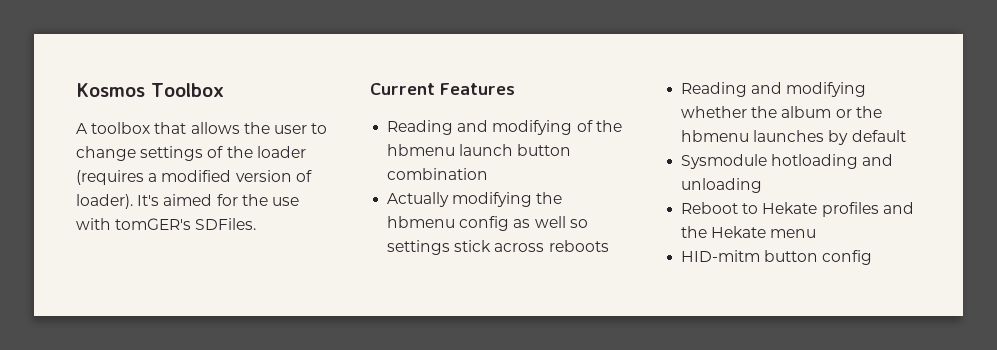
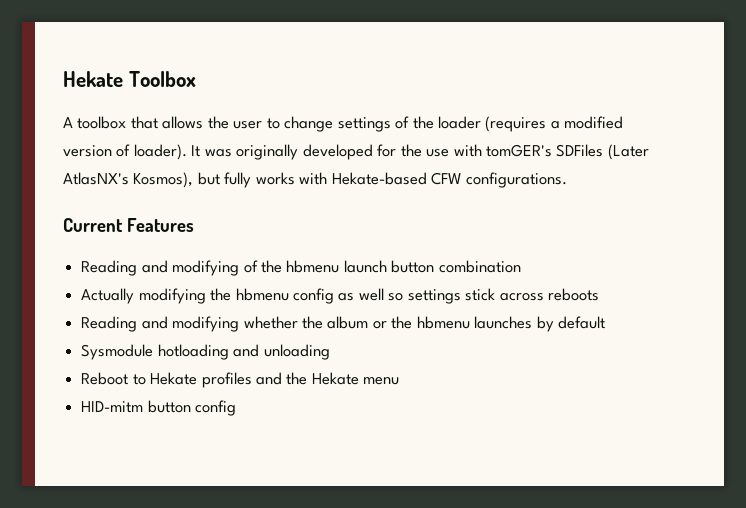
- Kosmos Toolbox
+ Hekate Toolbox
- It's aimed for the use with tomGER's SDFiles.
+ It was originally developed for the use with tomGER's SDFiles (Later AtlasNX's Kosmos), but fully works with Hekate-based CFW configurations.

